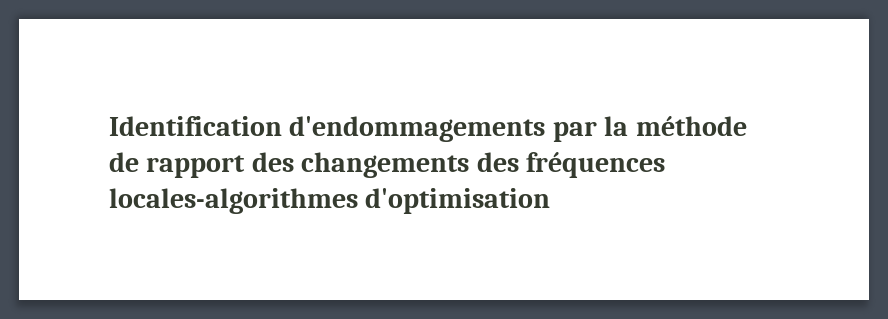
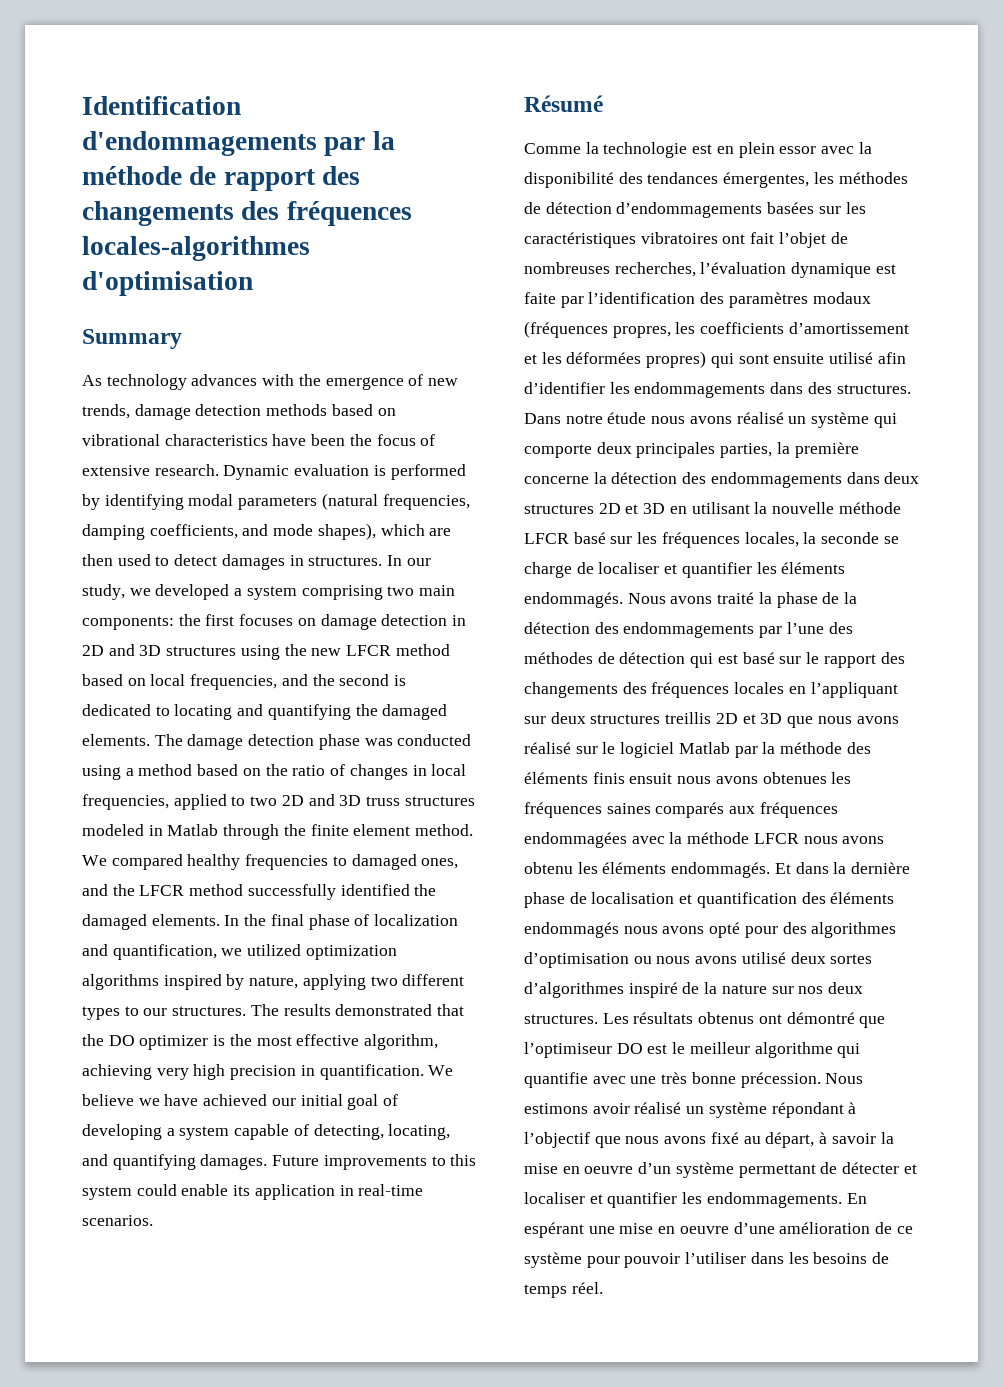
+ Summary
+ As technology advances with the emergence of new trends, damage detection methods based on vibrational characteristics have been the focus of extensive research. Dynamic evaluation is performed by identifying modal parameters (natural frequencies, damping coefficients, and mode shapes), which are then used to detect damages in structures. In our study, we developed a system comprising two main components: the first focuses on damage detection in 2D and 3D structures using the new LFCR method based on local frequencies, and the second is dedicated to locating and quantifying the damaged elements. The damage detection phase was conducted using a method based on the ratio of changes in local frequencies, applied to two 2D and 3D truss structures modeled in Matlab through the finite element method. We compared healthy frequencies to damaged ones, and the LFCR method successfully identified the damaged elements. In the final phase of localization and quantification, we utilized optimization algorithms inspired by nature, applying two different types to our structures. The results demonstrated that the DO optimizer is the most effective algorithm, achieving very high precision in quantification. We believe we have achieved our initial goal of developing a system capable of detecting, locating, and quantifying damages. Future improvements to this system could enable its application in real-time scenarios.
+ Résumé
+ Comme la technologie est en plein essor avec la disponibilité des tendances émergentes, les méthodes de détection d’endommagements basées sur les caractéristiques vibratoires ont fait l’objet de nombreuses recherches, l’évaluation dynamique est faite par l’identification des paramètres modaux (fréquences propres, les coefficients d’amortissement et les déformées propres) qui sont ensuite utilisé afin d’identifier les endommagements dans des structures. Dans notre étude nous avons réalisé un système qui comporte deux principales parties, la première concerne la détection des endommagements dans deux structures 2D et 3D en utilisant la nouvelle méthode LFCR basé sur les fréquences locales, la seconde se charge de localiser et quantifier les éléments endommagés. Nous avons traité la phase de la détection des endommagements par l’une des méthodes de détection qui est basé sur le rapport des changements des fréquences locales en l’appliquant sur deux structures treillis 2D et 3D que nous avons réalisé sur le logiciel Matlab par la méthode des éléments finis ensuit nous avons obtenues les fréquences saines comparés aux fréquences endommagées avec la méthode LFCR nous avons obtenu les éléments endommagés. Et dans la dernière phase de localisation et quantification des éléments endommagés nous avons opté pour des algorithmes d’optimisation ou nous avons utilisé deux sortes d’algorithmes inspiré de la nature sur nos deux structures. Les résultats obtenus ont démontré que l’optimiseur DO est le meilleur algorithme qui quantifie avec une très bonne précession. Nous estimons avoir réalisé un système répondant à l’objectif que nous avons fixé au départ, à savoir la mise en oeuvre d’un système permettant de détecter et localiser et quantifier les endommagements. En espérant une mise en oeuvre d’une amélioration de ce système pour pouvoir l’utiliser dans les besoins de temps réel.

